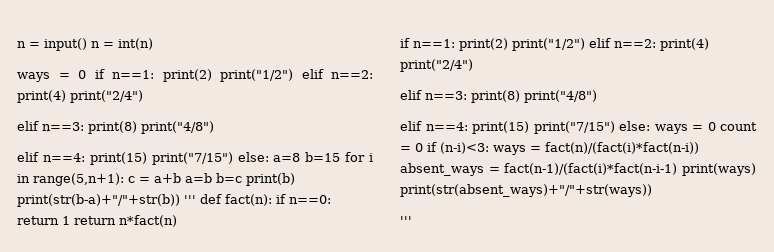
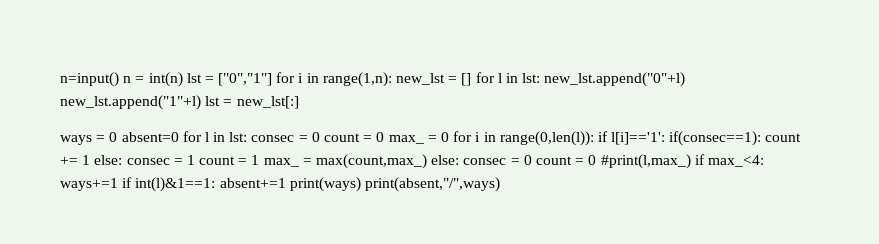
- n = input() n = int(n)
- ways = 0 if n==1: print(2) print("1/2") elif n==2: print(4) print("2/4")
- elif n==3: print(8) print("4/8")
- elif n==4: print(15) print("7/15") else: a=8 b=15 for i in range(5,n+1): c = a+b a=b b=c print(b) print(str(b-a)+"/"+str(b)) ''' def fact(n): if n==0: return 1 return n*fact(n)
- if n==1: print(2) print("1/2") elif n==2: print(4) print("2/4")
- elif n==3: print(8) print("4/8")
- elif n==4: print(15) print("7/15") else: ways = 0 count = 0 if (n-i)<3: ways = fact(n)/(fact(i)*fact(n-i)) absent_ways = fact(n-1)/(fact(i)*fact(n-i-1) print(ways) print(str(absent_ways)+"/"+str(ways))
- '''
+ n=input() n = int(n) lst = ["0","1"] for i in range(1,n): new_lst = [] for l in lst: new_lst.append("0"+l) new_lst.append("1"+l) lst = new_lst[:]
+ ways = 0 absent=0 for l in lst: consec = 0 count = 0 max_ = 0 for i in range(0,len(l)): if l[i]=='1': if(consec==1): count += 1 else: consec = 1 count = 1 max_ = max(count,max_) else: consec = 0 count = 0 #print(l,max_) if max_<4: ways+=1 if int(l)&1==1: absent+=1 print(ways) print(absent,"/",ways)

